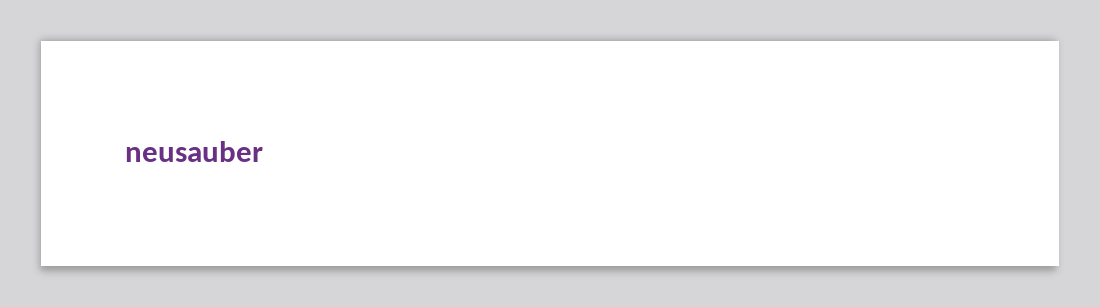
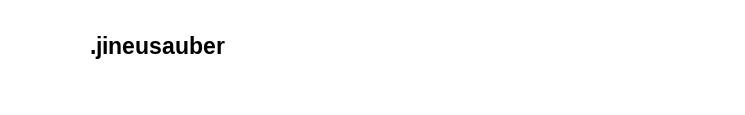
- neusauber
+ .jineusauber

